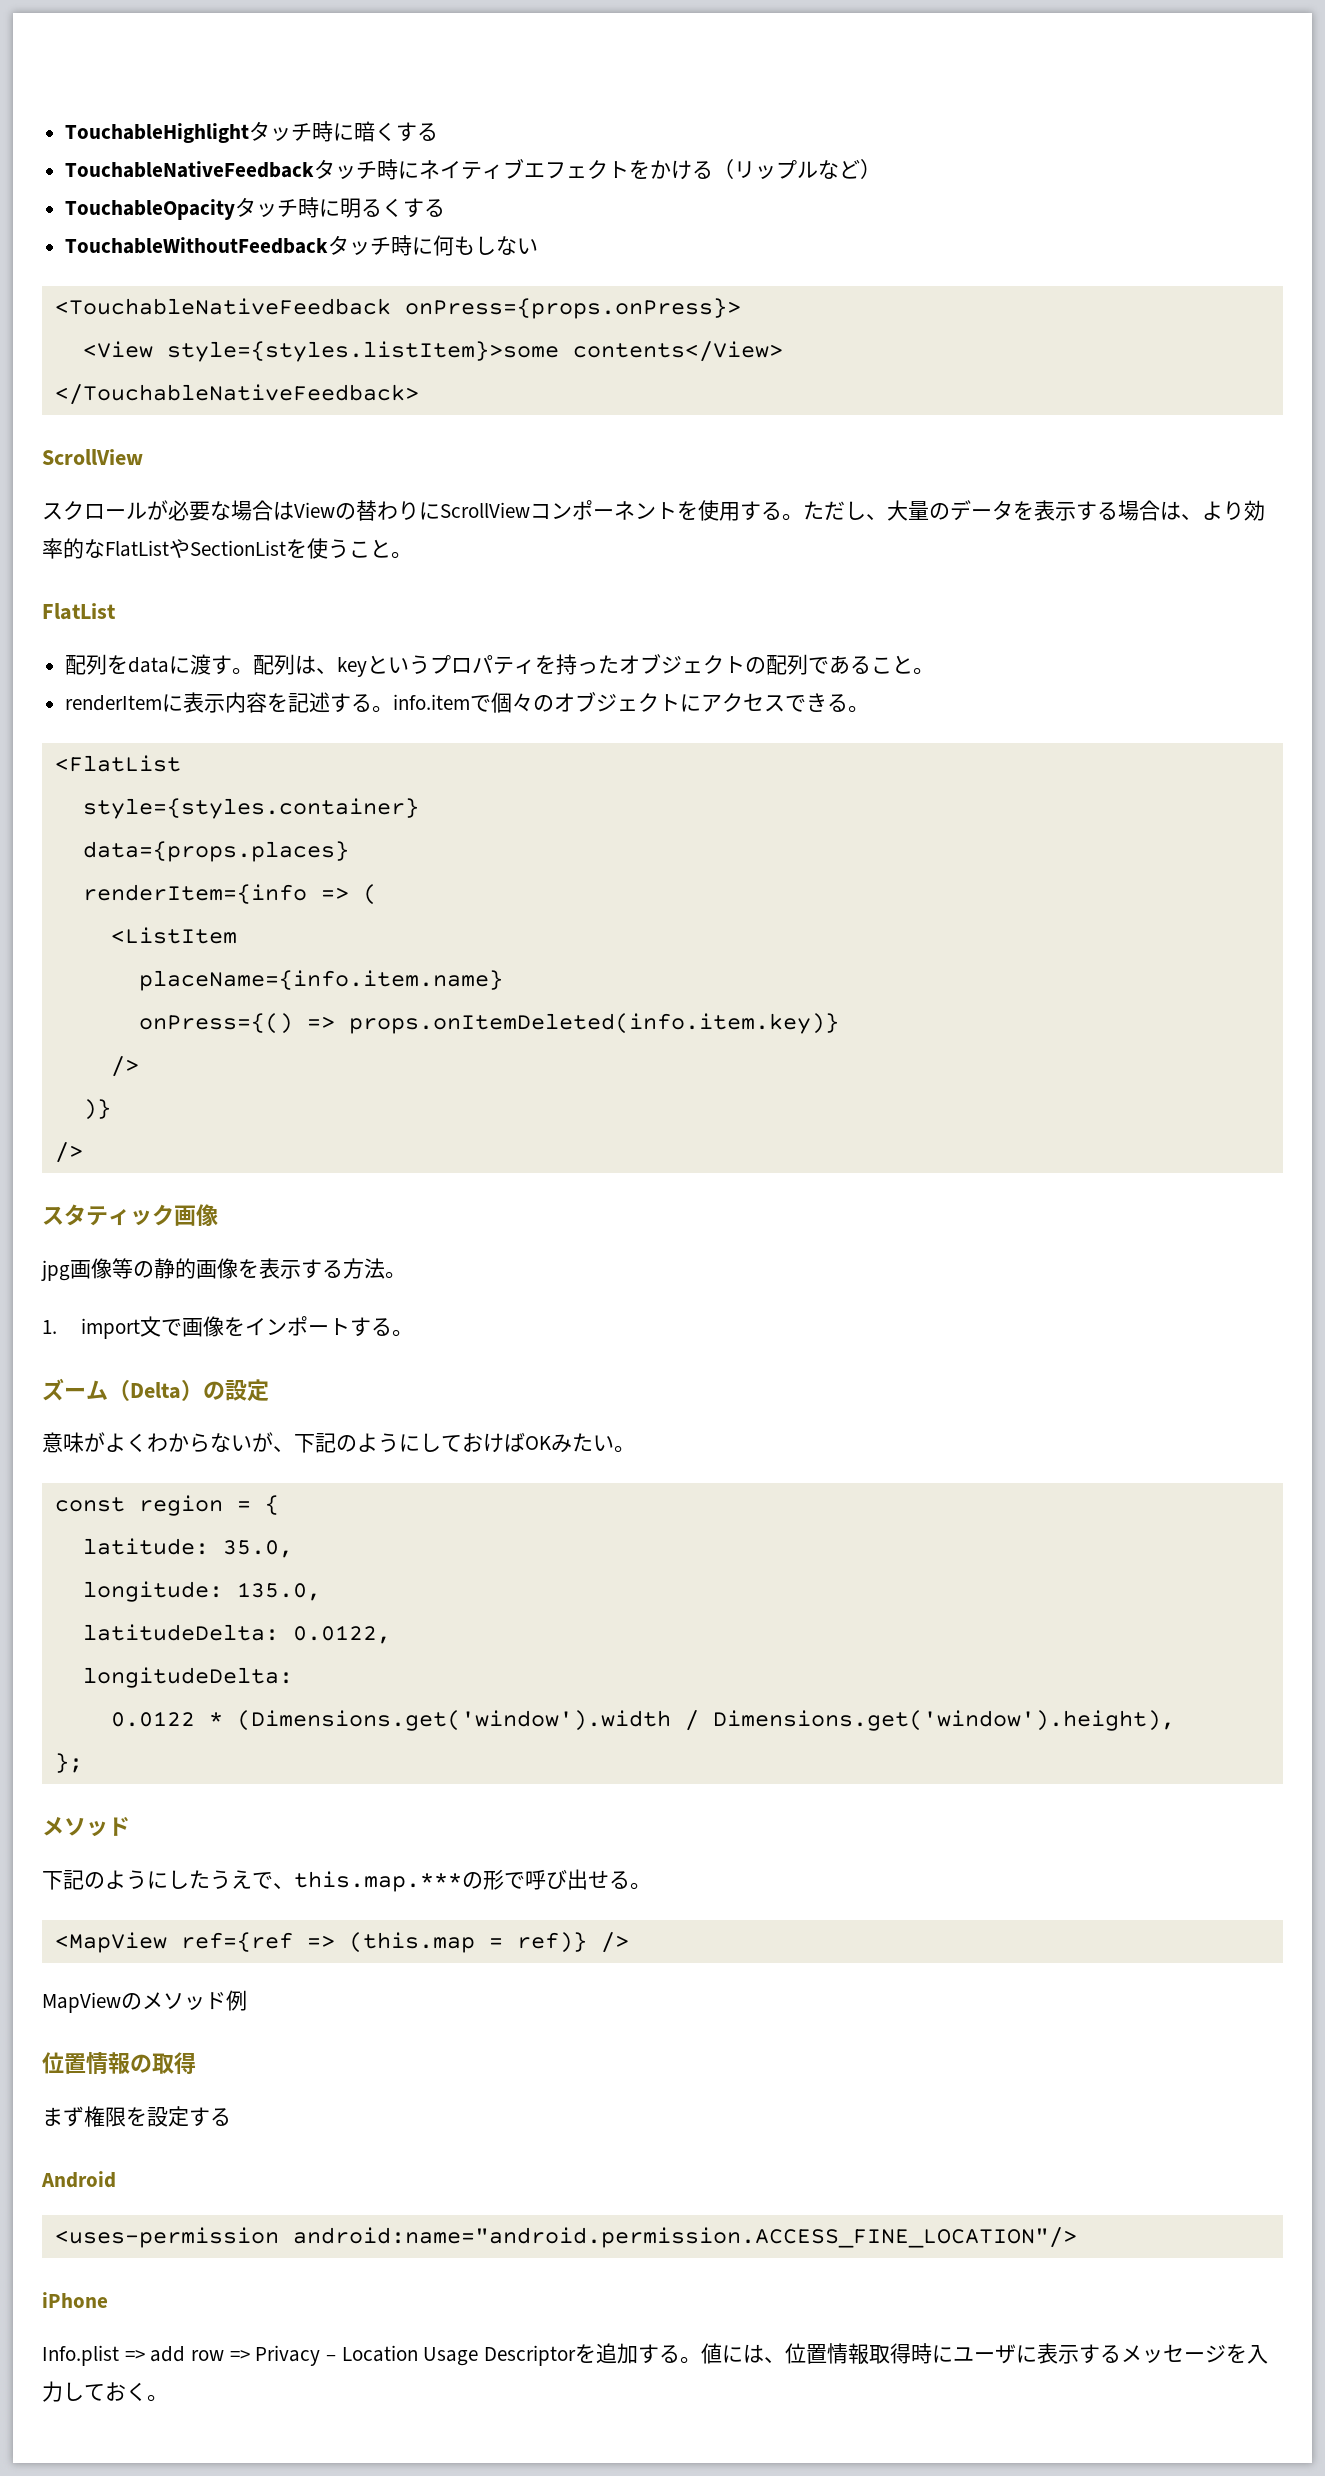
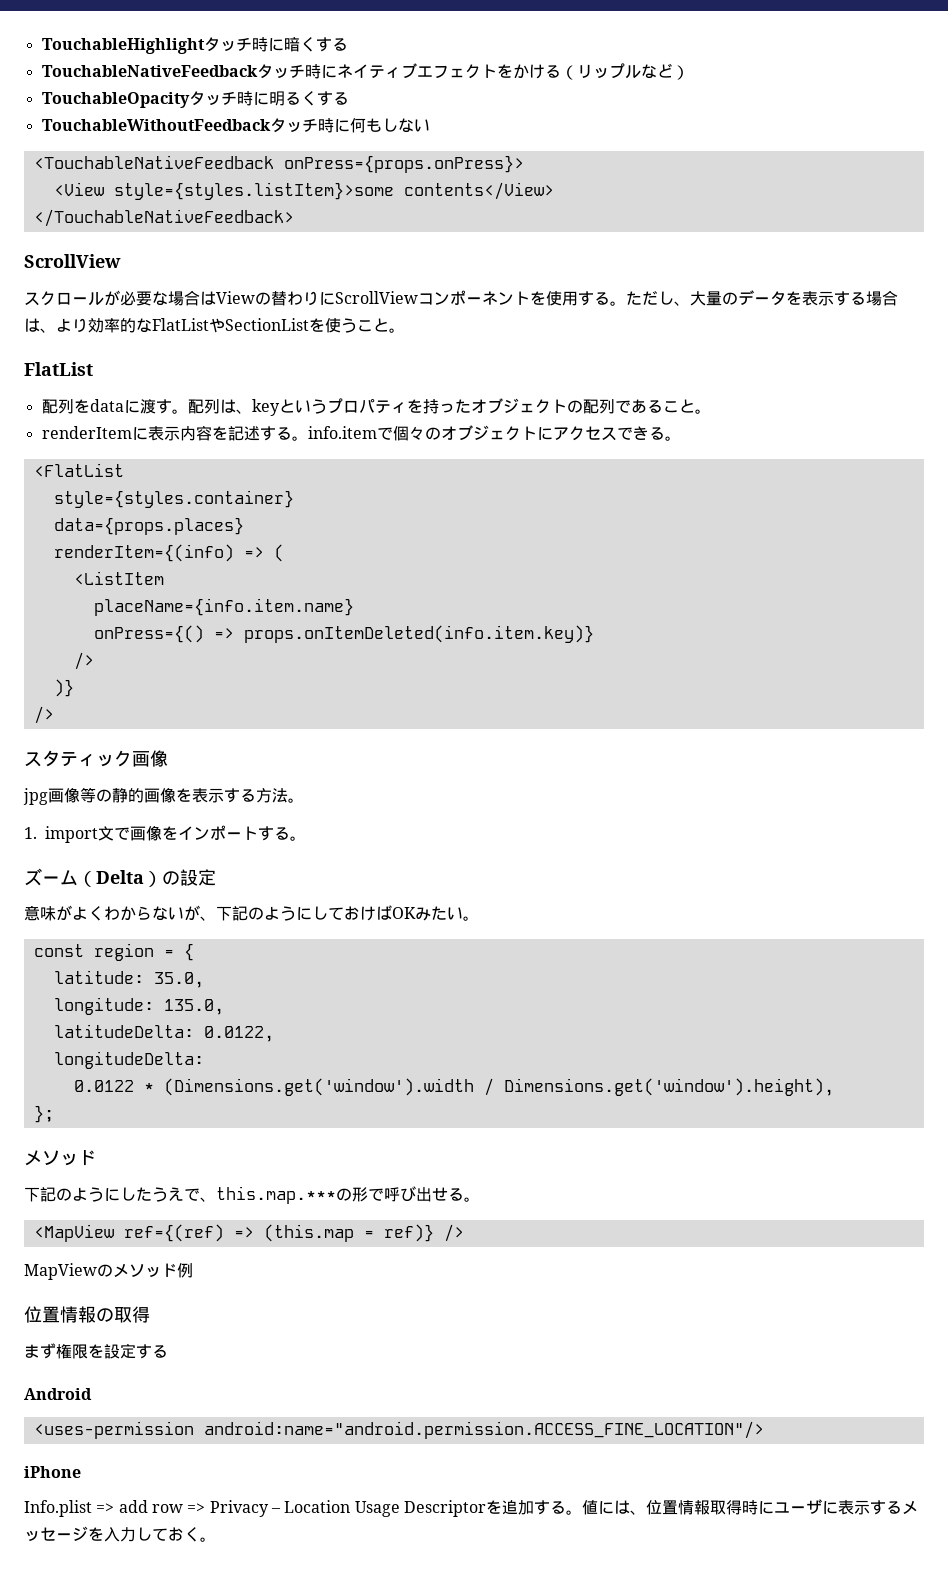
- renderItem={info => (
+ renderItem={(info) => (
- <MapView ref={ref => (this.map = ref)} />
+ <MapView ref={(ref) => (this.map = ref)} />

